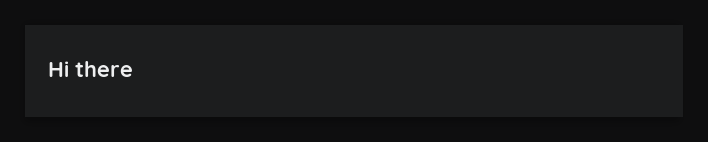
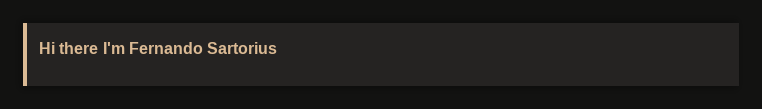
- Hi there
+ Hi there I'm Fernando Sartorius

